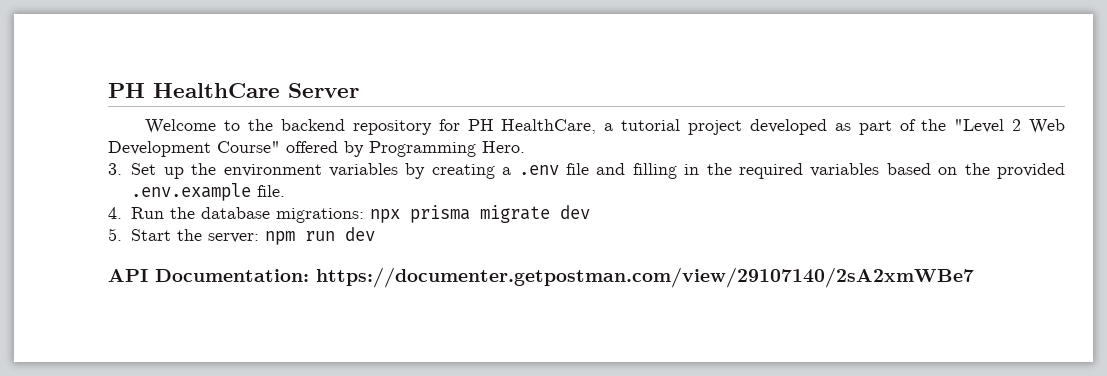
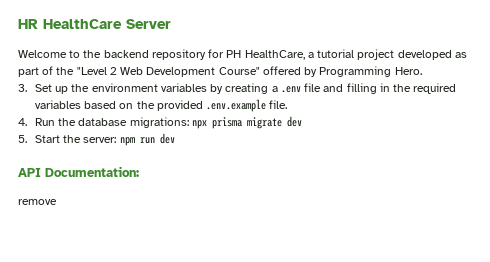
- PH HealthCare Server
+ HR HealthCare Server
- API Documentation: https://documenter.getpostman.com/view/29107140/2sA2xmWBe7
+ API Documentation:
+ remove

